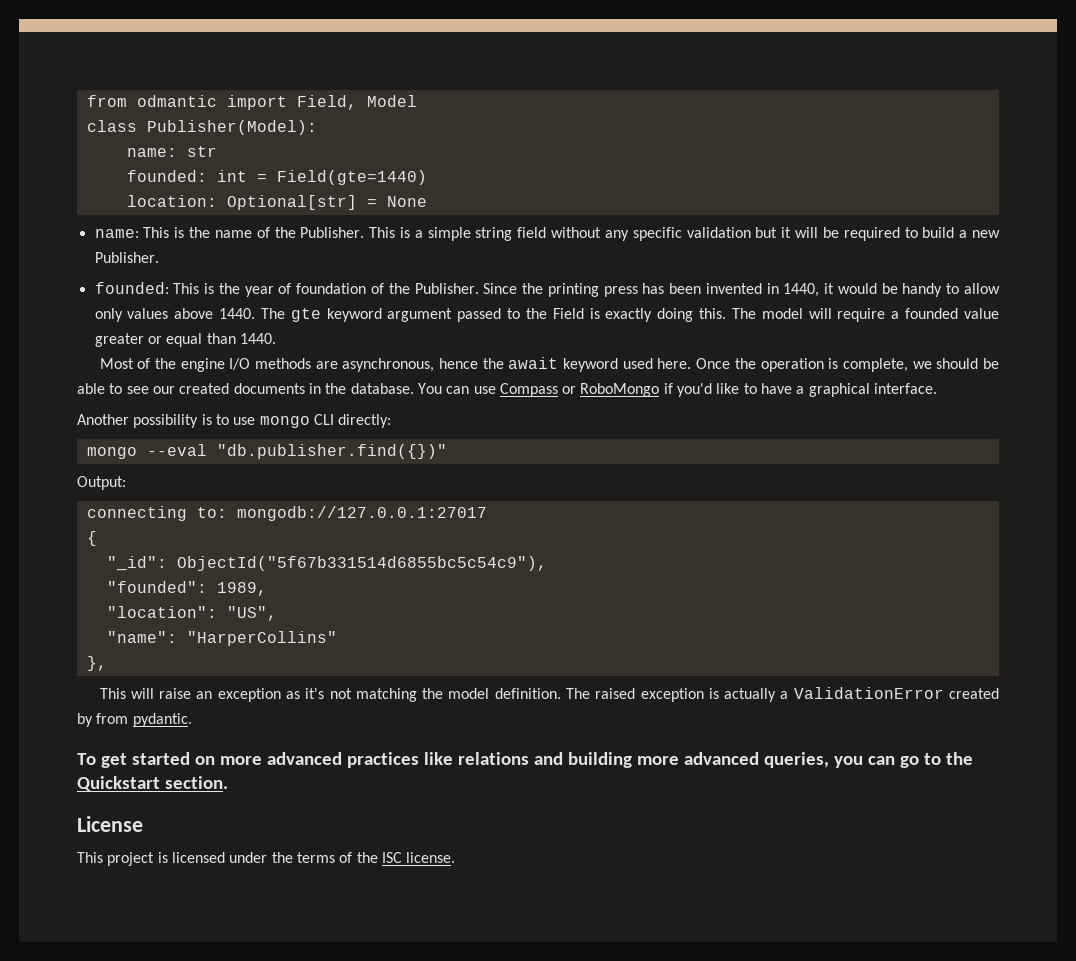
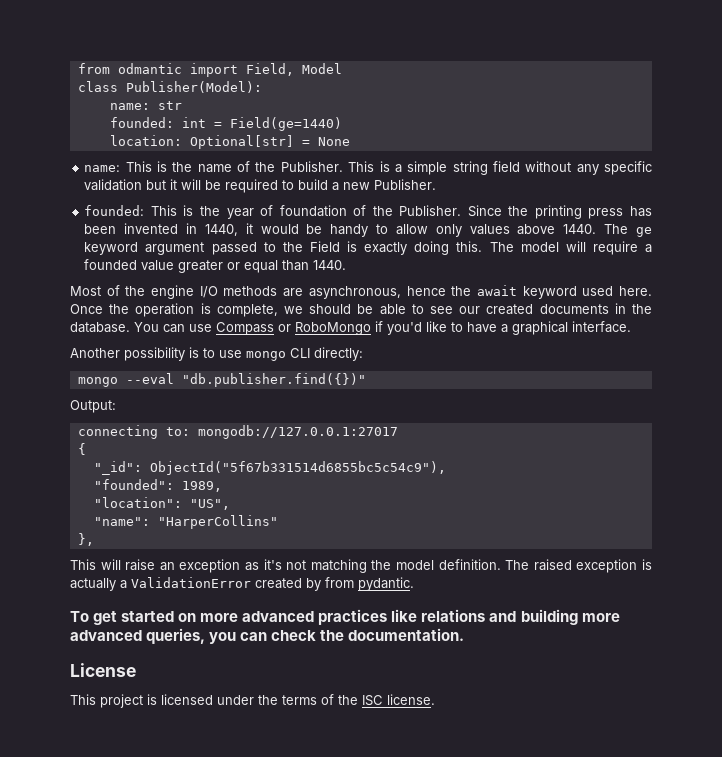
- founded: int = Field(gte=1440)
+ founded: int = Field(ge=1440)
- The gte keyword argument passed to the Field is exactly doing this.
+ The ge keyword argument passed to the Field is exactly doing this.
- To get started on more advanced practices like relations and building more advanced queries, you can go to the Quickstart section.
+ To get started on more advanced practices like relations and building more advanced queries, you can check the documentation.

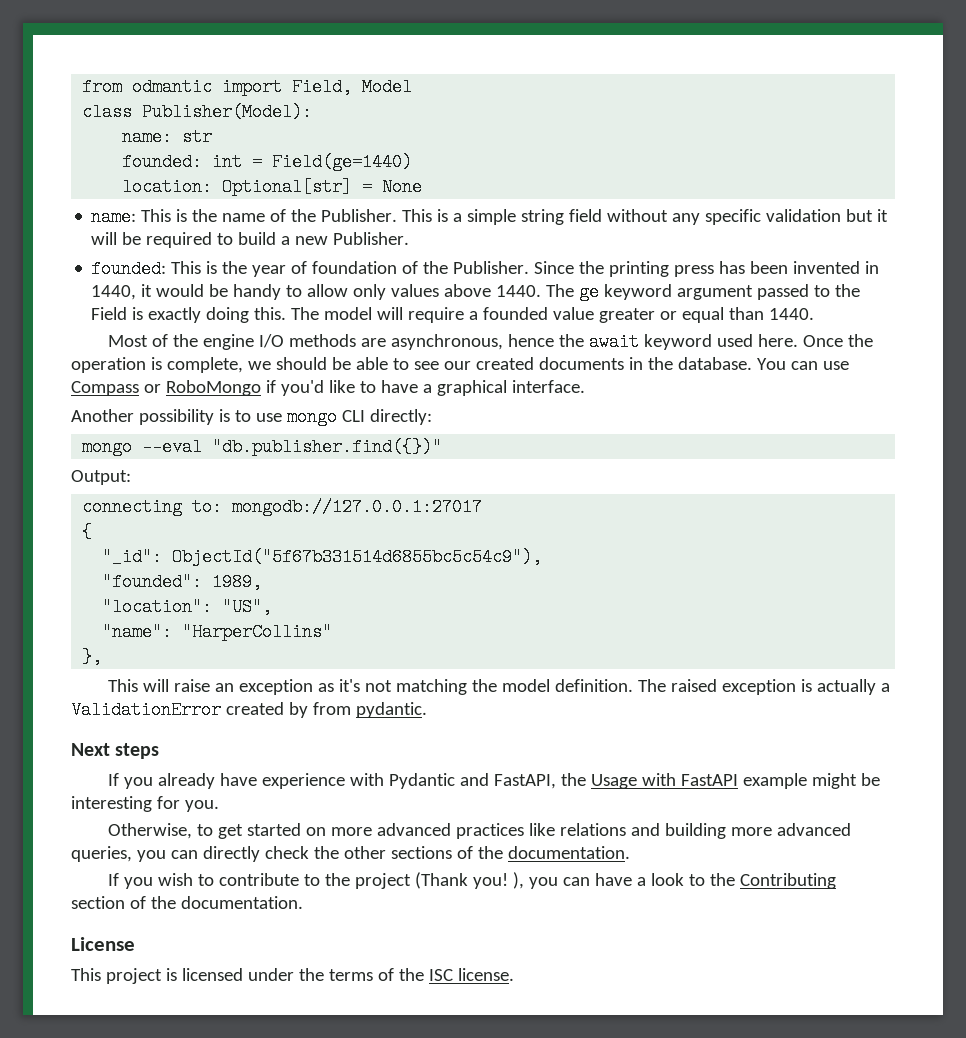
- To get started on more advanced practices like relations and building more advanced queries, you can check the documentation.
+ Next steps
+ If you already have experience with Pydantic and FastAPI, the Usage with FastAPI example might be interesting for you.
+ Otherwise, to get started on more advanced practices like relations and building more advanced queries, you can directly check the other sections of the documentation.
+ If you wish to contribute to the project (Thank you! ), you can have a look to the Contributing section of the documentation.

